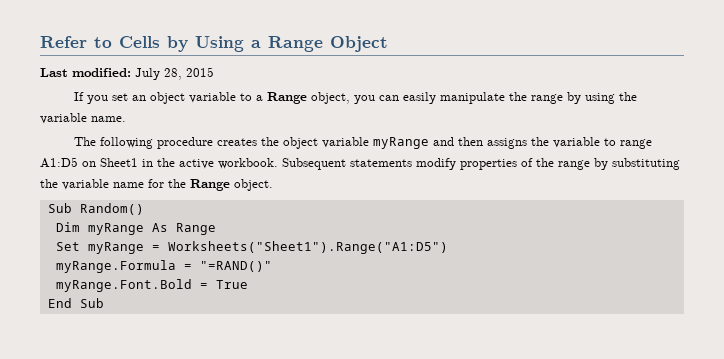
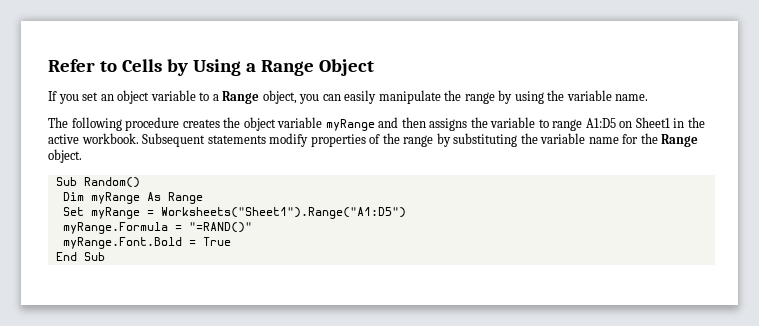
- Last modified: July 28, 2015

